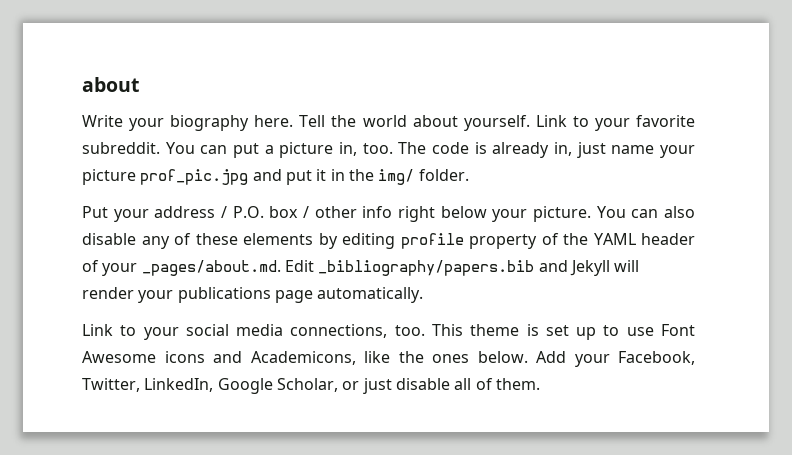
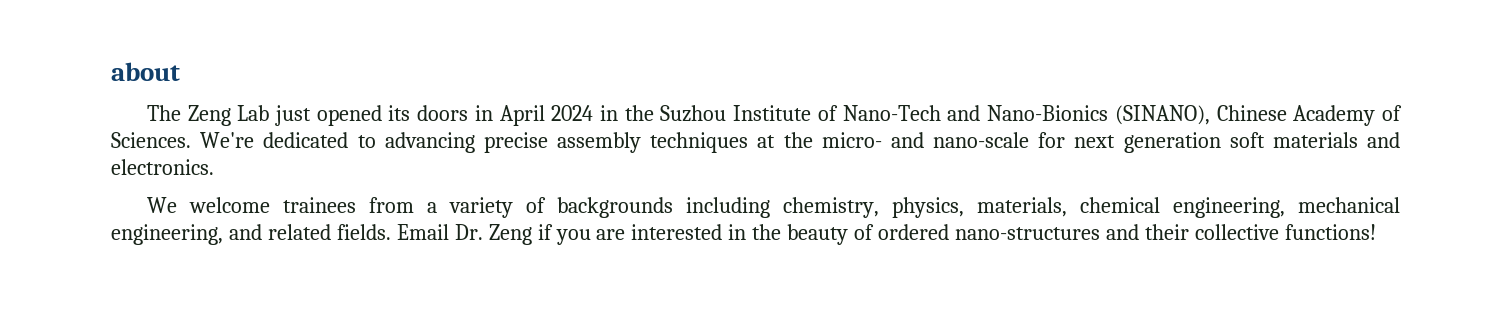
- Write your biography here. Tell the world about yourself. Link to your favorite subreddit. You can put a picture in, too. The code is already in, just name your picture prof_pic.jpg and put it in the img/ folder.
- Put your address / P.O. box / other info right below your picture. You can also disable any of these elements by editing profile property of the YAML header of your _pages/about.md. Edit _bibliography/papers.bib and Jekyll will render your publications page automatically.
- Link to your social media connections, too. This theme is set up to use Font Awesome icons and Academicons, like the ones below. Add your Facebook, Twitter, LinkedIn, Google Scholar, or just disable all of them.
+ The Zeng Lab just opened its doors in April 2024 in the Suzhou Institute of Nano-Tech and Nano-Bionics (SINANO), Chinese Academy of Sciences. We're dedicated to advancing precise assembly techniques at the micro- and nano-scale for next generation soft materials and electronics.
+ We welcome trainees from a variety of backgrounds including chemistry, physics, materials, chemical engineering, mechanical engineering, and related fields. Email Dr. Zeng if you are interested in the beauty of ordered nano-structures and their collective functions!

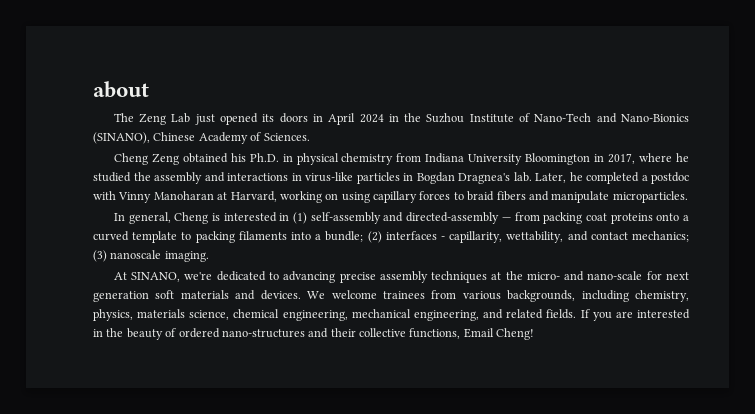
- The Zeng Lab just opened its doors in April 2024 in the Suzhou Institute of Nano-Tech and Nano-Bionics (SINANO), Chinese Academy of Sciences. We're dedicated to advancing precise assembly techniques at the micro- and nano-scale for next generation soft materials and electronics.
- We welcome trainees from a variety of backgrounds including chemistry, physics, materials, chemical engineering, mechanical engineering, and related fields.
+ The Zeng Lab just opened its doors in April 2024 in the Suzhou Institute of Nano-Tech and Nano-Bionics (SINANO), Chinese Academy of Sciences.
+ Cheng Zeng obtained his Ph.D. in physical chemistry from Indiana University Bloomington in 2017, where he studied the assembly and interactions in virus-like particles in Bogdan Dragnea's lab. Later, he completed a postdoc with Vinny Manoharan at Harvard, working on using capillary forces to braid fibers and manipulate microparticles.
+ In general, Cheng is interested in (1) self-assembly and directed-assembly — from packing coat proteins onto a curved template to packing filaments into a bundle; (2) interfaces - capillarity, wettability, and contact mechanics; (3) nanoscale imaging.
+ At SINANO, we're dedicated to advancing precise assembly techniques at the micro- and nano-scale for next generation soft materials and devices. We welcome trainees from various backgrounds, including chemistry, physics, materials science, chemical engineering, mechanical engineering, and related fields.
- Email Dr. Zeng if you are interested in the beauty of ordered nano-structures and their collective functions!
+ If you are interested in the beauty of ordered nano-structures and their collective functions, Email Cheng!

